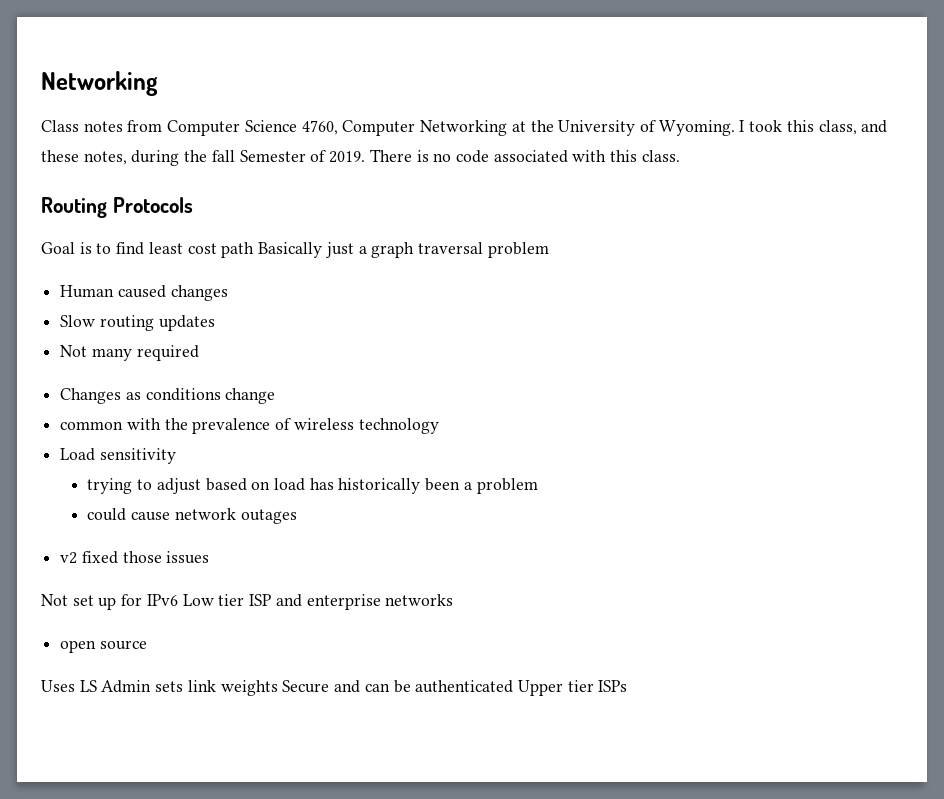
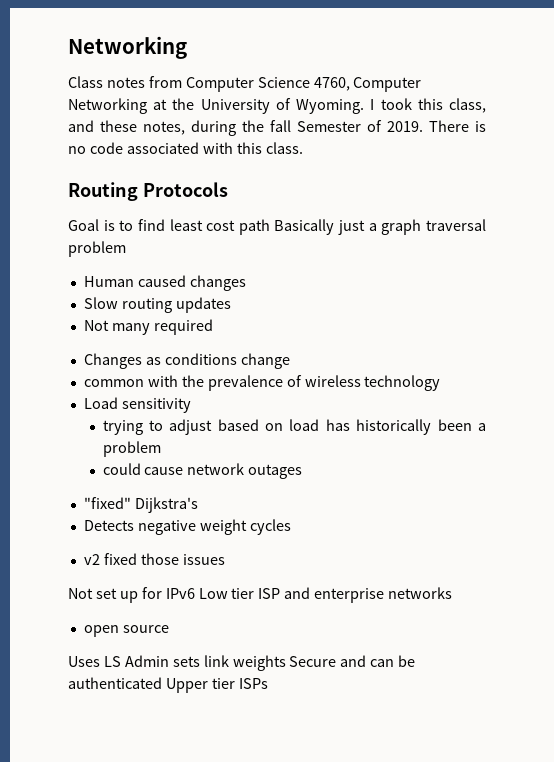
+ "fixed" Dijkstra's
+ Detects negative weight cycles

